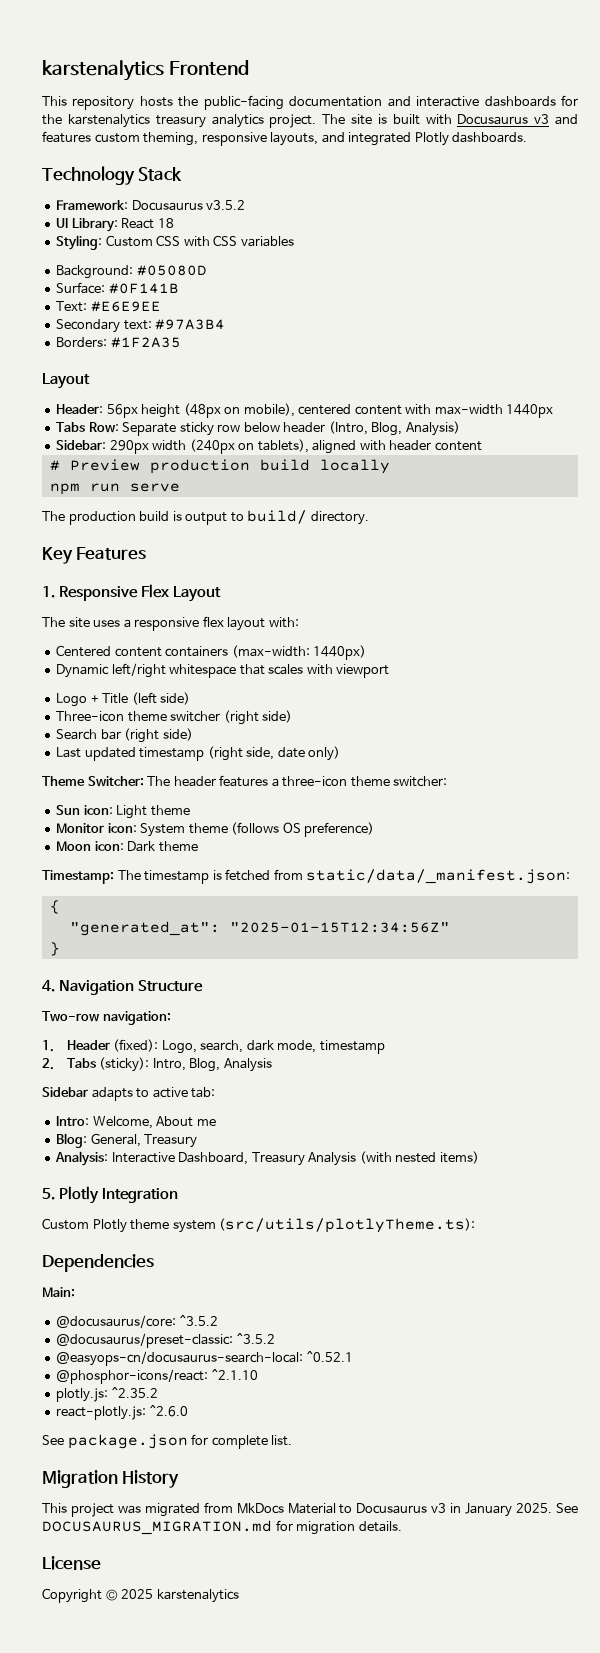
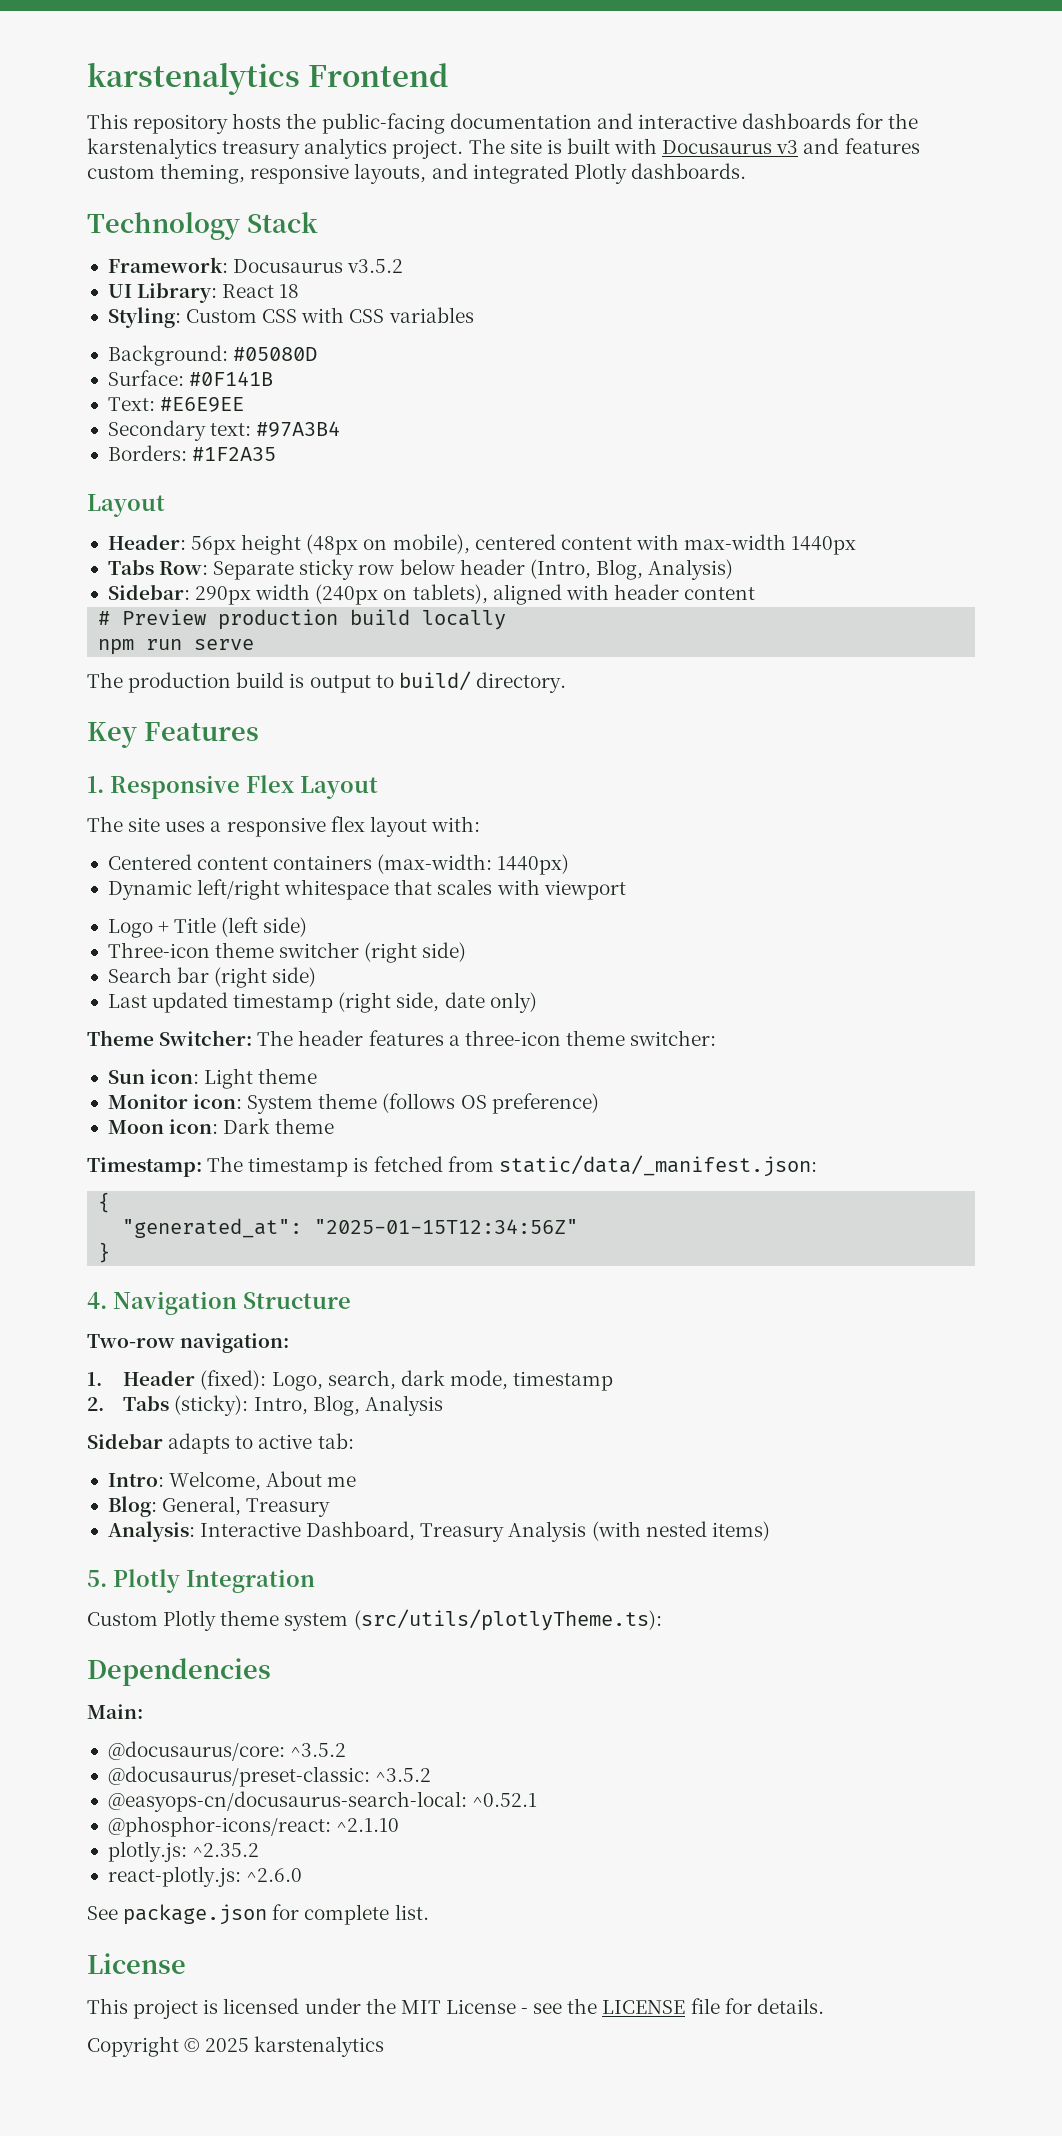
  See package.json for complete list.
- Migration History
+ License
- This project was migrated from MkDocs Material to Docusaurus v3 in January 2025. See DOCUSAURUS_MIGRATION.md for migration details.
+ This project is licensed under the MIT License - see the LICENSE file for details.
- License

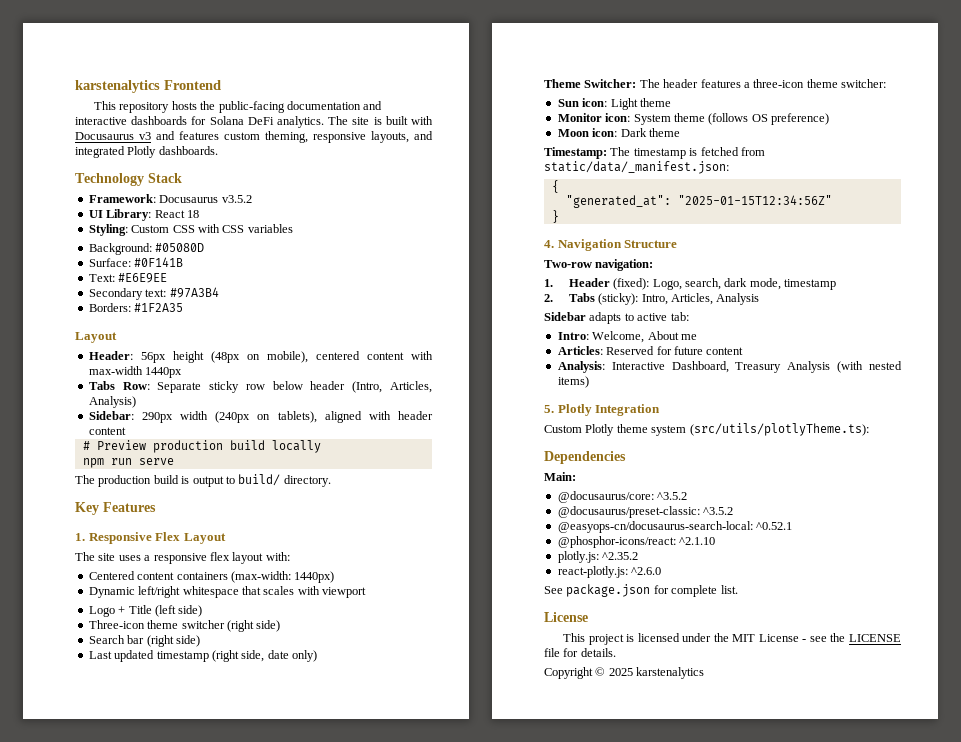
- This repository hosts the public-facing documentation and interactive dashboards for the karstenalytics treasury analytics project.
+ This repository hosts the public-facing documentation and interactive dashboards for Solana DeFi analytics.
- Tabs Row: Separate sticky row below header (Intro, Blog, Analysis)
+ Tabs Row: Separate sticky row below header (Intro, Articles, Analysis)
- 2. Tabs (sticky): Intro, Blog, Analysis
+ 2. Tabs (sticky): Intro, Articles, Analysis
- Blog: General, Treasury
+ Articles: Reserved for future content

